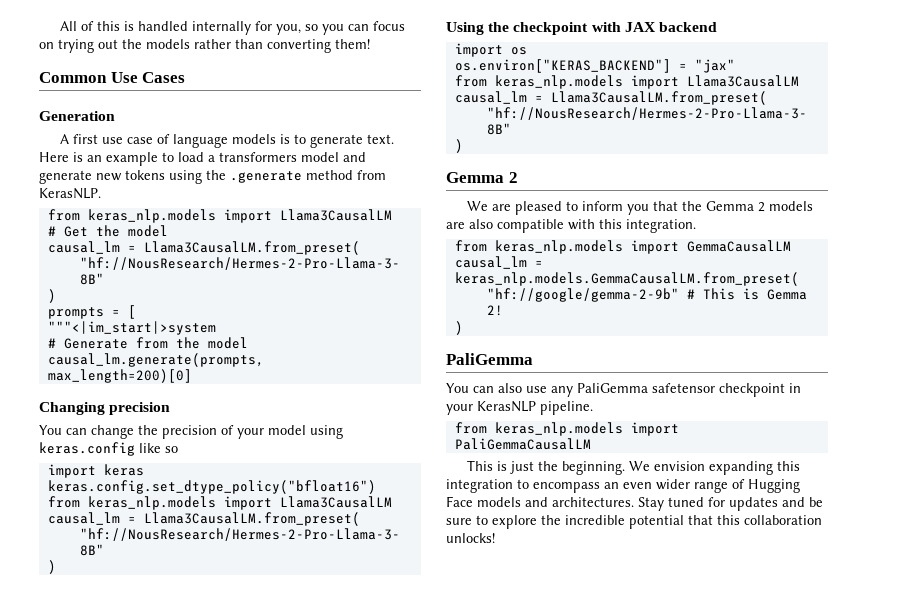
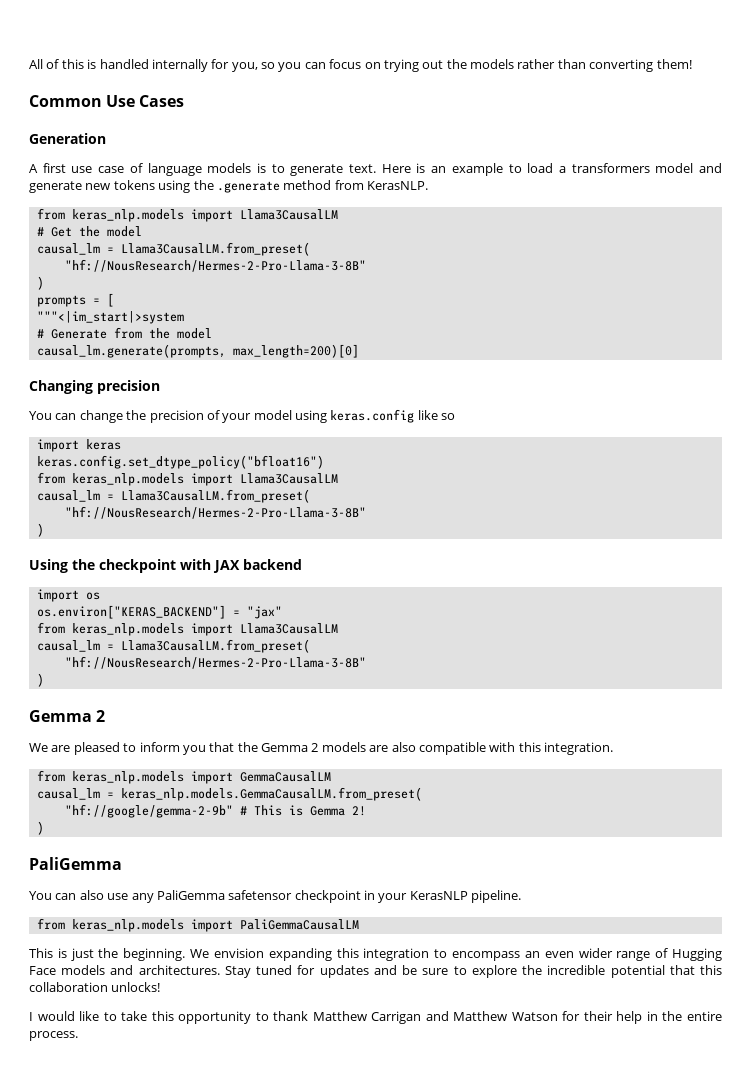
+ I would like to take this opportunity to thank Matthew Carrigan and Matthew Watson for their help in the entire process.

